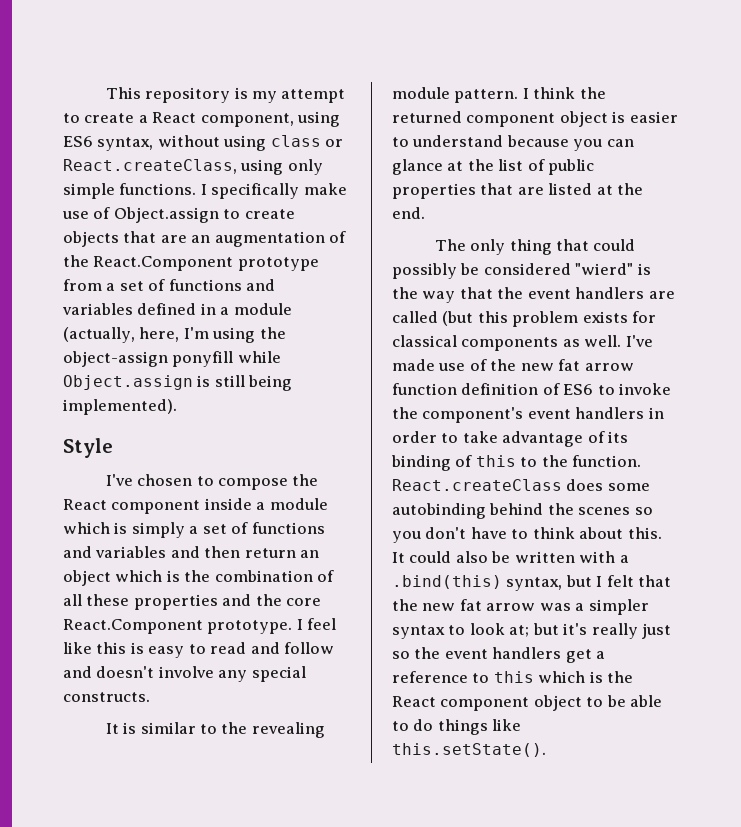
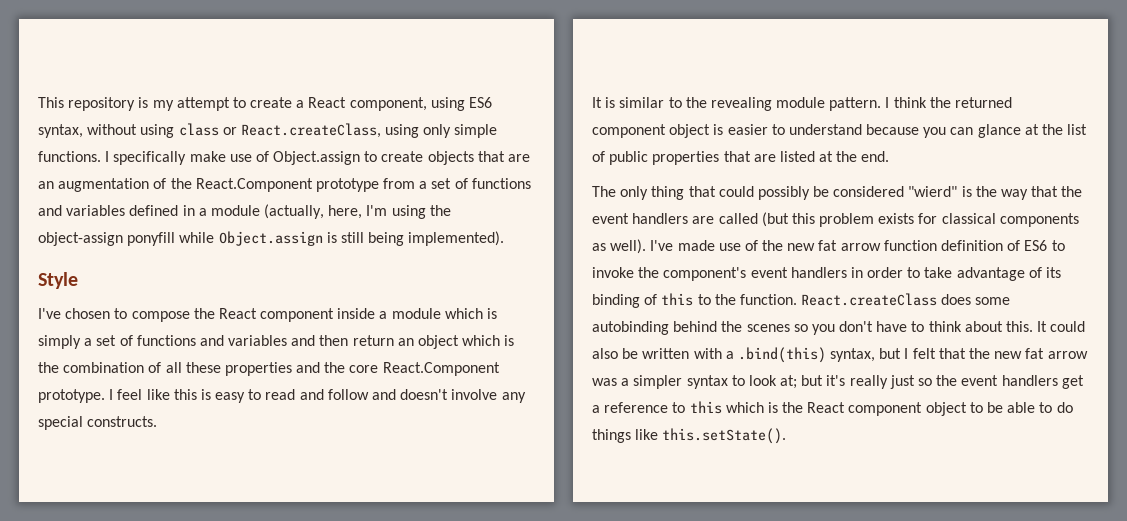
- The only thing that could possibly be considered "wierd" is the way that the event handlers are called (but this problem exists for classical components as well.
+ The only thing that could possibly be considered "wierd" is the way that the event handlers are called (but this problem exists for classical components as well).

